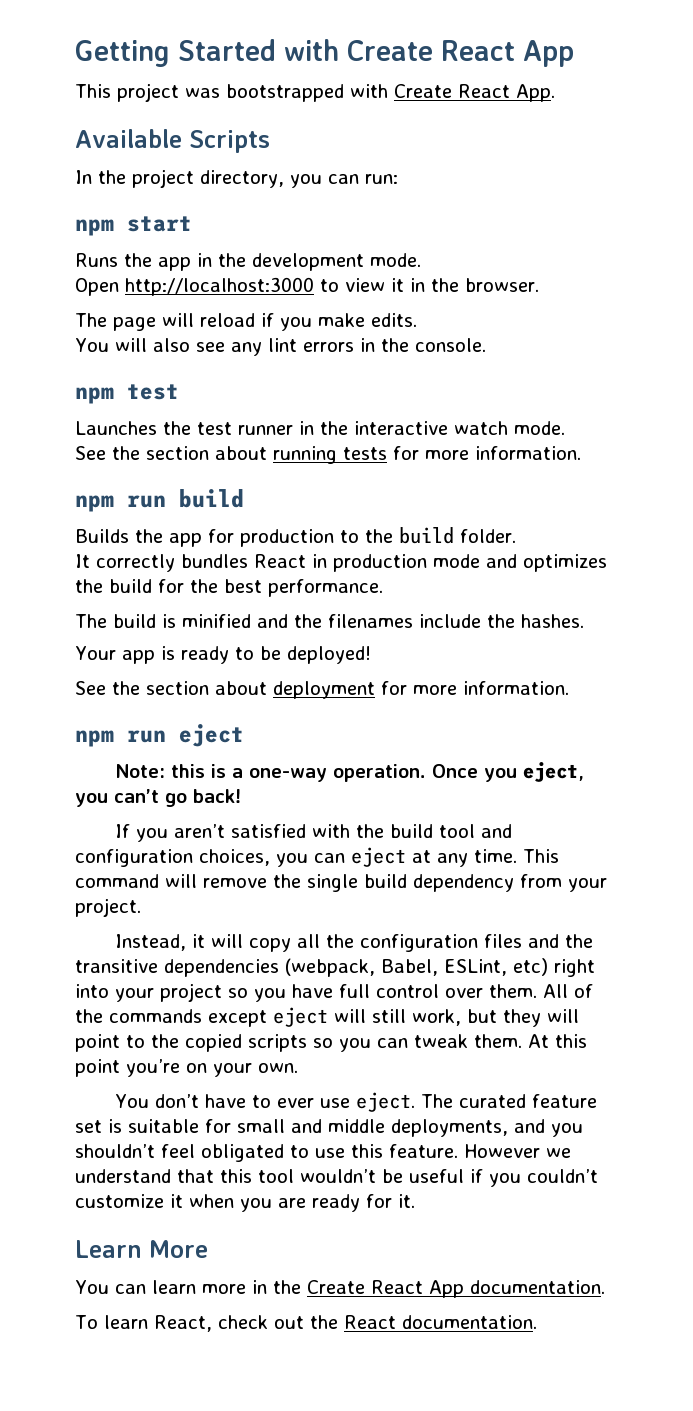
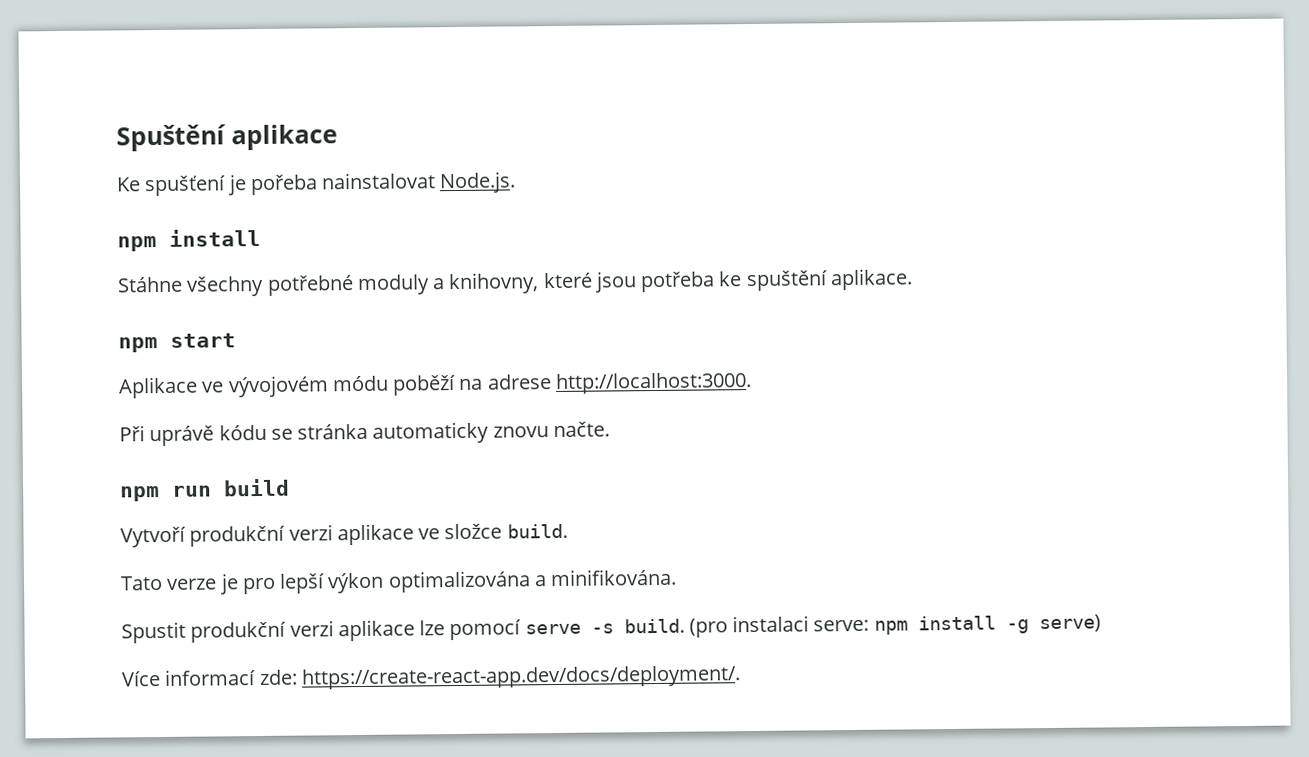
- Getting Started with Create React App
- This project was bootstrapped with Create React App.
- Available Scripts
- In the project directory, you can run:
+ Spuštění aplikace
+ Ke spušťení je pořeba nainstalovat Node.js.
+ npm install
+ Stáhne všechny potřebné moduly a knihovny, které jsou potřeba ke spuštění aplikace.
  npm start
- Runs the app in the development mode.
- Open http://localhost:3000 to view it in the browser.
- The page will reload if you make edits.
- You will also see any lint errors in the console.
- npm test
- Launches the test runner in the interactive watch mode.
- See the section about running tests for more information.
+ Aplikace ve vývojovém módu poběží na adrese http://localhost:3000.
+ Při uprávě kódu se stránka automaticky znovu načte.
  npm run build
- Builds the app for production to the build folder.
- It correctly bundles React in production mode and optimizes the build for the best performance.
- The build is minified and the filenames include the hashes.
- Your app is ready to be deployed!
- See the section about deployment for more information.
- npm run eject
- Note: this is a one-way operation. Once you eject, you can’t go back!
- If you aren’t satisfied with the build tool and configuration choices, you can eject at any time. This command will remove the single build dependency from your project.
- Instead, it will copy all the configuration files and the transitive dependencies (webpack, Babel, ESLint, etc) right into your project so you have full control over them. All of the commands except eject will still work, but they will point to the copied scripts so you can tweak them. At this point you’re on your own.
- You don’t have to ever use eject. The curated feature set is suitable for small and middle deployments, and you shouldn’t feel obligated to use this feature. However we understand that this tool wouldn’t be useful if you couldn’t customize it when you are ready for it.
- Learn More
- You can learn more in the Create React App documentation.
- To learn React, check out the React documentation.
+ Vytvoří produkční verzi aplikace ve složce build.
+ Tato verze je pro lepší výkon optimalizována a minifikována.
+ Spustit produkční verzi aplikace lze pomocí serve -s build. (pro instalaci serve: npm install -g serve)
+ Více informací zde: https://create-react-app.dev/docs/deployment/.

